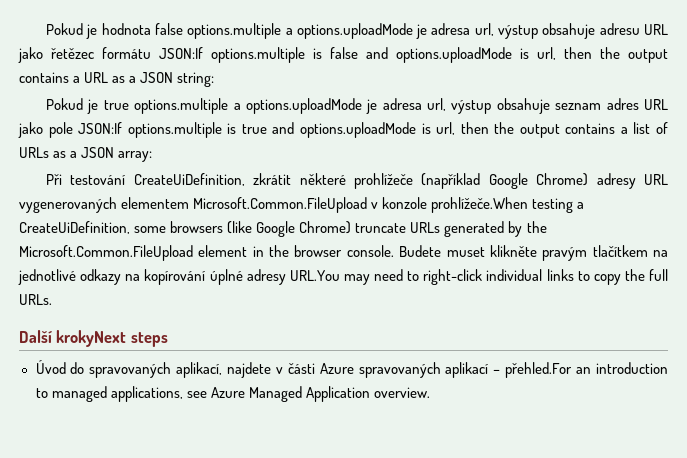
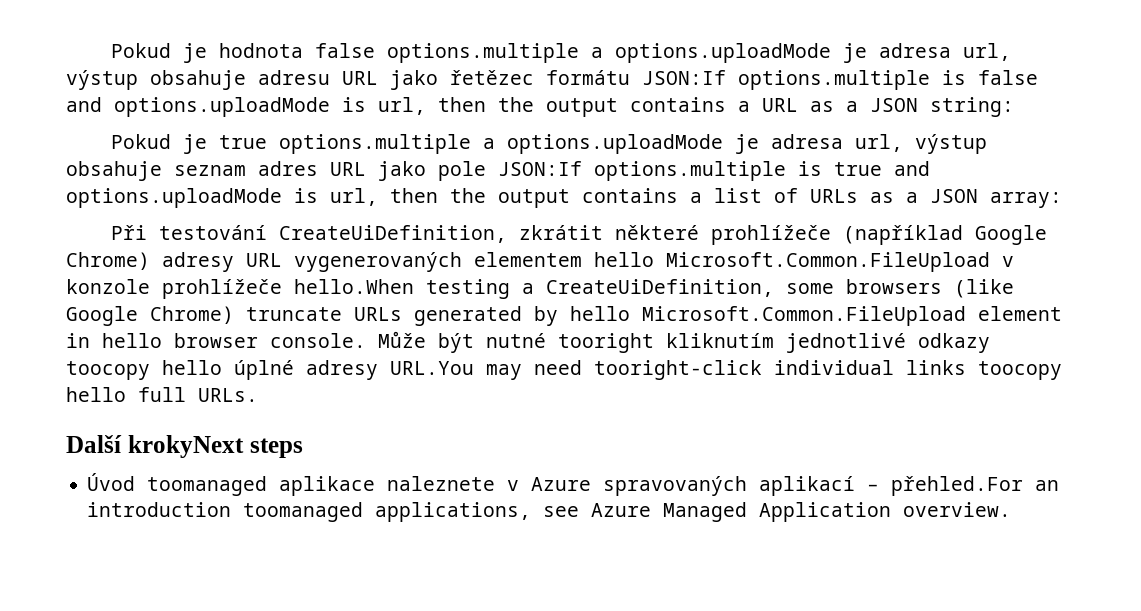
- Při testování CreateUiDefinition, zkrátit některé prohlížeče (například Google Chrome) adresy URL vygenerovaných elementem Microsoft.Common.FileUpload v konzole prohlížeče.When testing a CreateUiDefinition, some browsers (like Google Chrome) truncate URLs generated by the Microsoft.Common.FileUpload element in the browser console.
+ Při testování CreateUiDefinition, zkrátit některé prohlížeče (například Google Chrome) adresy URL vygenerovaných elementem hello Microsoft.Common.FileUpload v konzole prohlížeče hello.When testing a CreateUiDefinition, some browsers (like Google Chrome) truncate URLs generated by hello Microsoft.Common.FileUpload element in hello browser console.
- Budete muset klikněte pravým tlačítkem na jednotlivé odkazy na kopírování úplné adresy URL.You may need to right-click individual links to copy the full URLs.
+ Může být nutné tooright kliknutím jednotlivé odkazy toocopy hello úplné adresy URL.You may need tooright-click individual links toocopy hello full URLs.
- Úvod do spravovaných aplikací, najdete v části Azure spravovaných aplikací – přehled.For an introduction to managed applications, see Azure Managed Application overview.
+ Úvod toomanaged aplikace naleznete v Azure spravovaných aplikací – přehled.For an introduction toomanaged applications, see Azure Managed Application overview.

